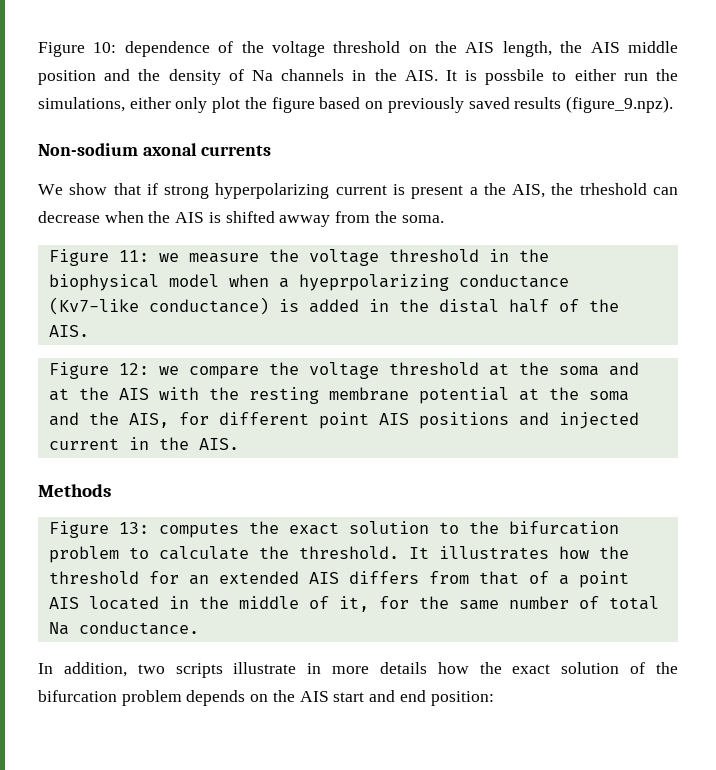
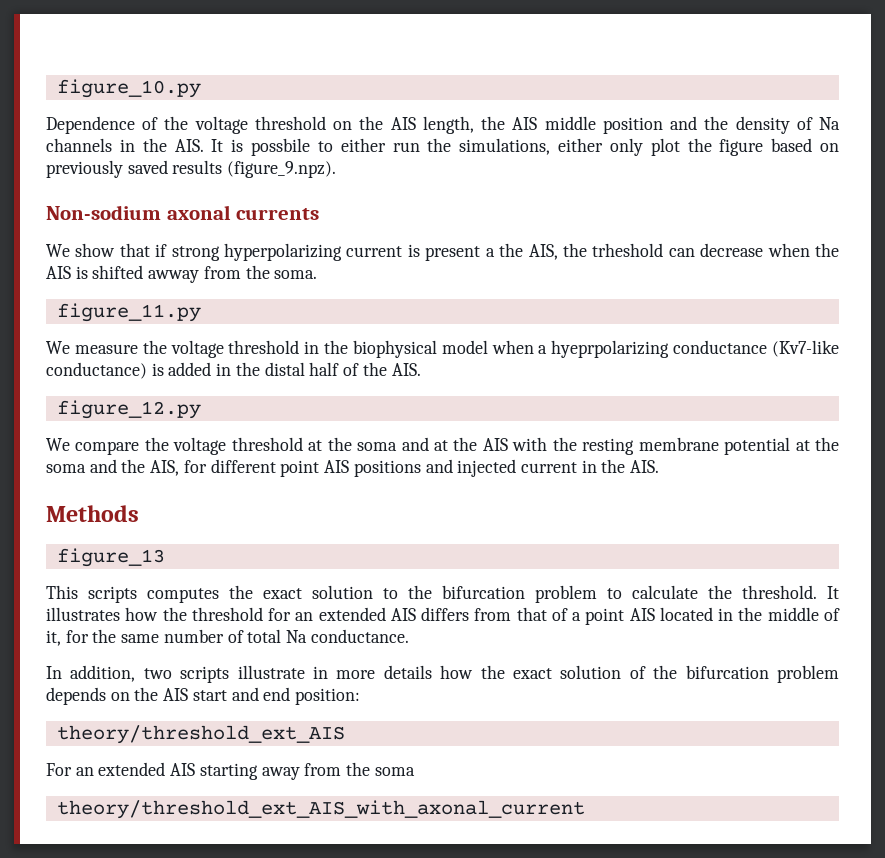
- Figure 10: dependence of the voltage threshold on the AIS length, the AIS middle position and the density of Na channels in the AIS. It is possbile to either run the simulations, either only plot the figure based on previously saved results (figure_9.npz).
+ figure_10.py
+ Dependence of the voltage threshold on the AIS length, the AIS middle position and the density of Na channels in the AIS. It is possbile to either run the simulations, either only plot the figure based on previously saved results (figure_9.npz).
- Figure 11: we measure the voltage threshold in the biophysical model when a hyeprpolarizing conductance (Kv7-like conductance) is added in the distal half of the AIS.
+ figure_11.py
+ We measure the voltage threshold in the biophysical model when a hyeprpolarizing conductance (Kv7-like conductance) is added in the distal half of the AIS.
- Figure 12: we compare the voltage threshold at the soma and at the AIS with the resting membrane potential at the soma and the AIS, for different point AIS positions and injected current in the AIS.
+ figure_12.py
+ We compare the voltage threshold at the soma and at the AIS with the resting membrane potential at the soma and the AIS, for different point AIS positions and injected current in the AIS.
- Figure 13: computes the exact solution to the bifurcation problem to calculate the threshold.
+ figure_13
+ This scripts computes the exact solution to the bifurcation problem to calculate the threshold.
+ theory/threshold_ext_AIS
+ For an extended AIS starting away from the soma
+ theory/threshold_ext_AIS_with_axonal_current

